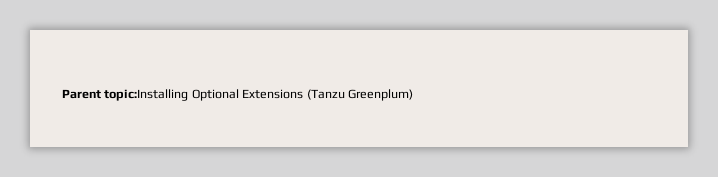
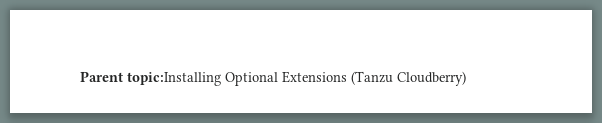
- Parent topic:Installing Optional Extensions (Tanzu Greenplum)
+ Parent topic:Installing Optional Extensions (Tanzu Cloudberry)

